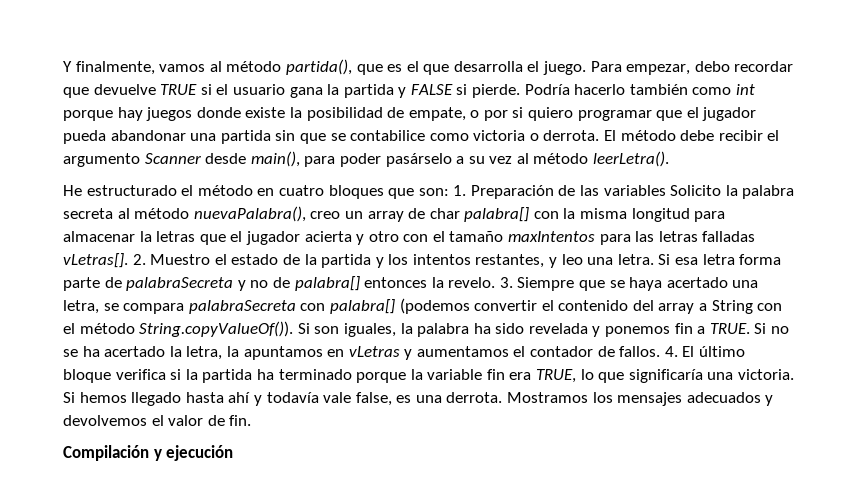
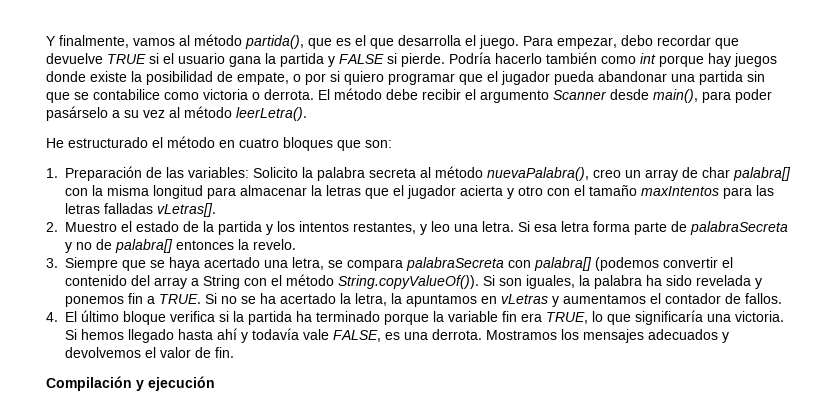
- He estructurado el método en cuatro bloques que son: 1. Preparación de las variables Solicito la palabra secreta al método nuevaPalabra(), creo un array de char palabra[] con la misma longitud para almacenar la letras que el jugador acierta y otro con el tamaño maxIntentos para las letras falladas vLetras[]. 2. Muestro el estado de la partida y los intentos restantes, y leo una letra.
+ He estructurado el método en cuatro bloques que son:
+ 1. Preparación de las variables: Solicito la palabra secreta al método nuevaPalabra(), creo un array de char palabra[] con la misma longitud para almacenar la letras que el jugador acierta y otro con el tamaño maxIntentos para las letras falladas vLetras[].
+ 2. Muestro el estado de la partida y los intentos restantes, y leo una letra.
- Si esa letra forma parte de palabraSecreta y no de palabra[] entonces la revelo. 3. Siempre que se haya acertado una letra, se compara palabraSecreta con palabra[] (podemos convertir el contenido del array a String con el método String.copyValueOf()). Si son iguales, la palabra ha sido revelada y ponemos fin a TRUE.
+ Si esa letra forma parte de palabraSecreta y no de palabra[] entonces la revelo.
+ 3. Siempre que se haya acertado una letra, se compara palabraSecreta con palabra[] (podemos convertir el contenido del array a String con el método String.copyValueOf()). Si son iguales, la palabra ha sido revelada y ponemos fin a TRUE.
- Si no se ha acertado la letra, la apuntamos en vLetras y aumentamos el contador de fallos. 4. El último bloque verifica si la partida ha terminado porque la variable fin era TRUE, lo que significaría una victoria.
+ Si no se ha acertado la letra, la apuntamos en vLetras y aumentamos el contador de fallos.
+ 4. El último bloque verifica si la partida ha terminado porque la variable fin era TRUE, lo que significaría una victoria.
- Si hemos llegado hasta ahí y todavía vale false, es una derrota.
+ Si hemos llegado hasta ahí y todavía vale FALSE, es una derrota.

